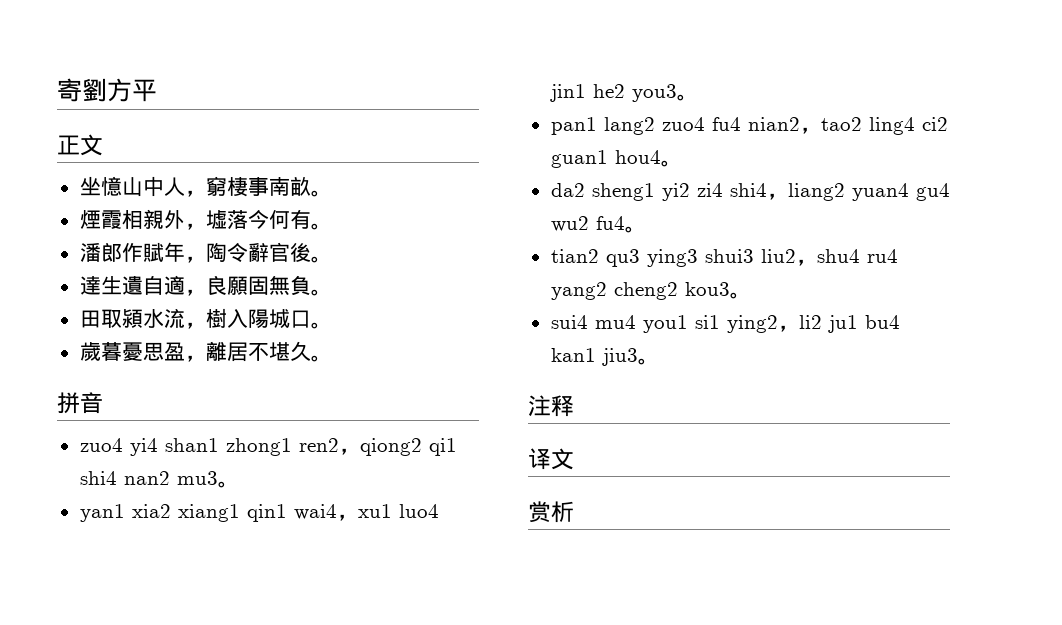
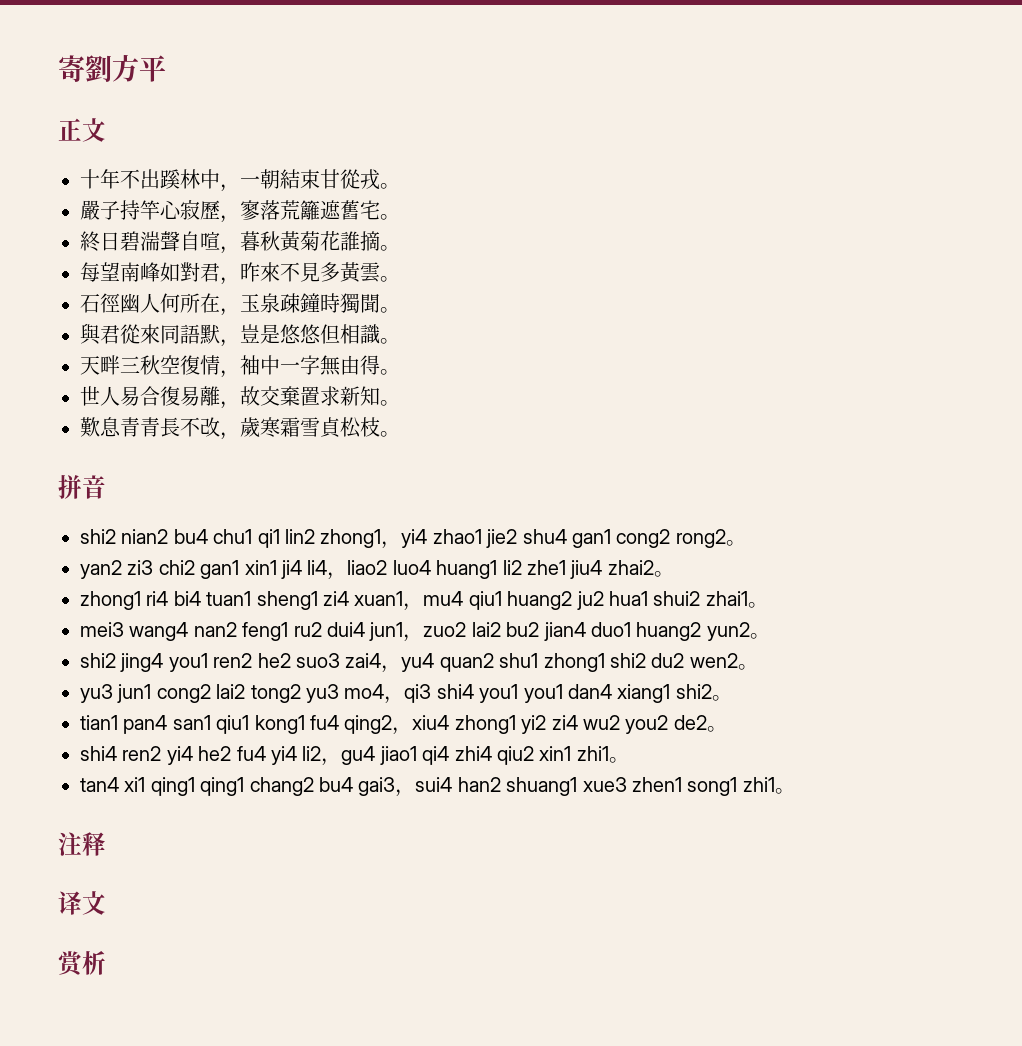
- 坐憶山中人，窮棲事南畝。
- 煙霞相親外，墟落今何有。
- 潘郎作賦年，陶令辭官後。
- 達生遺自適，良願固無負。
- 田取潁水流，樹入陽城口。
- 歲暮憂思盈，離居不堪久。
+ 十年不出蹊林中，一朝結束甘從戎。
+ 嚴子持竿心寂歷，寥落荒籬遮舊宅。
+ 終日碧湍聲自喧，暮秋黃菊花誰摘。
+ 每望南峰如對君，昨來不見多黃雲。
+ 石徑幽人何所在，玉泉疎鐘時獨聞。
+ 與君從來同語默，豈是悠悠但相識。
+ 天畔三秋空復情，袖中一字無由得。
+ 世人易合復易離，故交棄置求新知。
+ 歎息青青長不改，歲寒霜雪貞松枝。
  拼音
- zuo4 yi4 shan1 zhong1 ren2，qiong2 qi1 shi4 nan2 mu3。
- yan1 xia2 xiang1 qin1 wai4，xu1 luo4 jin1 he2 you3。
- pan1 lang2 zuo4 fu4 nian2，tao2 ling4 ci2 guan1 hou4。
- da2 sheng1 yi2 zi4 shi4，liang2 yuan4 gu4 wu2 fu4。
- tian2 qu3 ying3 shui3 liu2，shu4 ru4 yang2 cheng2 kou3。
- sui4 mu4 you1 si1 ying2，li2 ju1 bu4 kan1 jiu3。
+ shi2 nian2 bu4 chu1 qi1 lin2 zhong1，yi4 zhao1 jie2 shu4 gan1 cong2 rong2。
+ yan2 zi3 chi2 gan1 xin1 ji4 li4，liao2 luo4 huang1 li2 zhe1 jiu4 zhai2。
+ zhong1 ri4 bi4 tuan1 sheng1 zi4 xuan1，mu4 qiu1 huang2 ju2 hua1 shui2 zhai1。
+ mei3 wang4 nan2 feng1 ru2 dui4 jun1，zuo2 lai2 bu2 jian4 duo1 huang2 yun2。
+ shi2 jing4 you1 ren2 he2 suo3 zai4，yu4 quan2 shu1 zhong1 shi2 du2 wen2。
+ yu3 jun1 cong2 lai2 tong2 yu3 mo4，qi3 shi4 you1 you1 dan4 xiang1 shi2。
+ tian1 pan4 san1 qiu1 kong1 fu4 qing2，xiu4 zhong1 yi2 zi4 wu2 you2 de2。
+ shi4 ren2 yi4 he2 fu4 yi4 li2，gu4 jiao1 qi4 zhi4 qiu2 xin1 zhi1。
+ tan4 xi1 qing1 qing1 chang2 bu4 gai3，sui4 han2 shuang1 xue3 zhen1 song1 zhi1。

